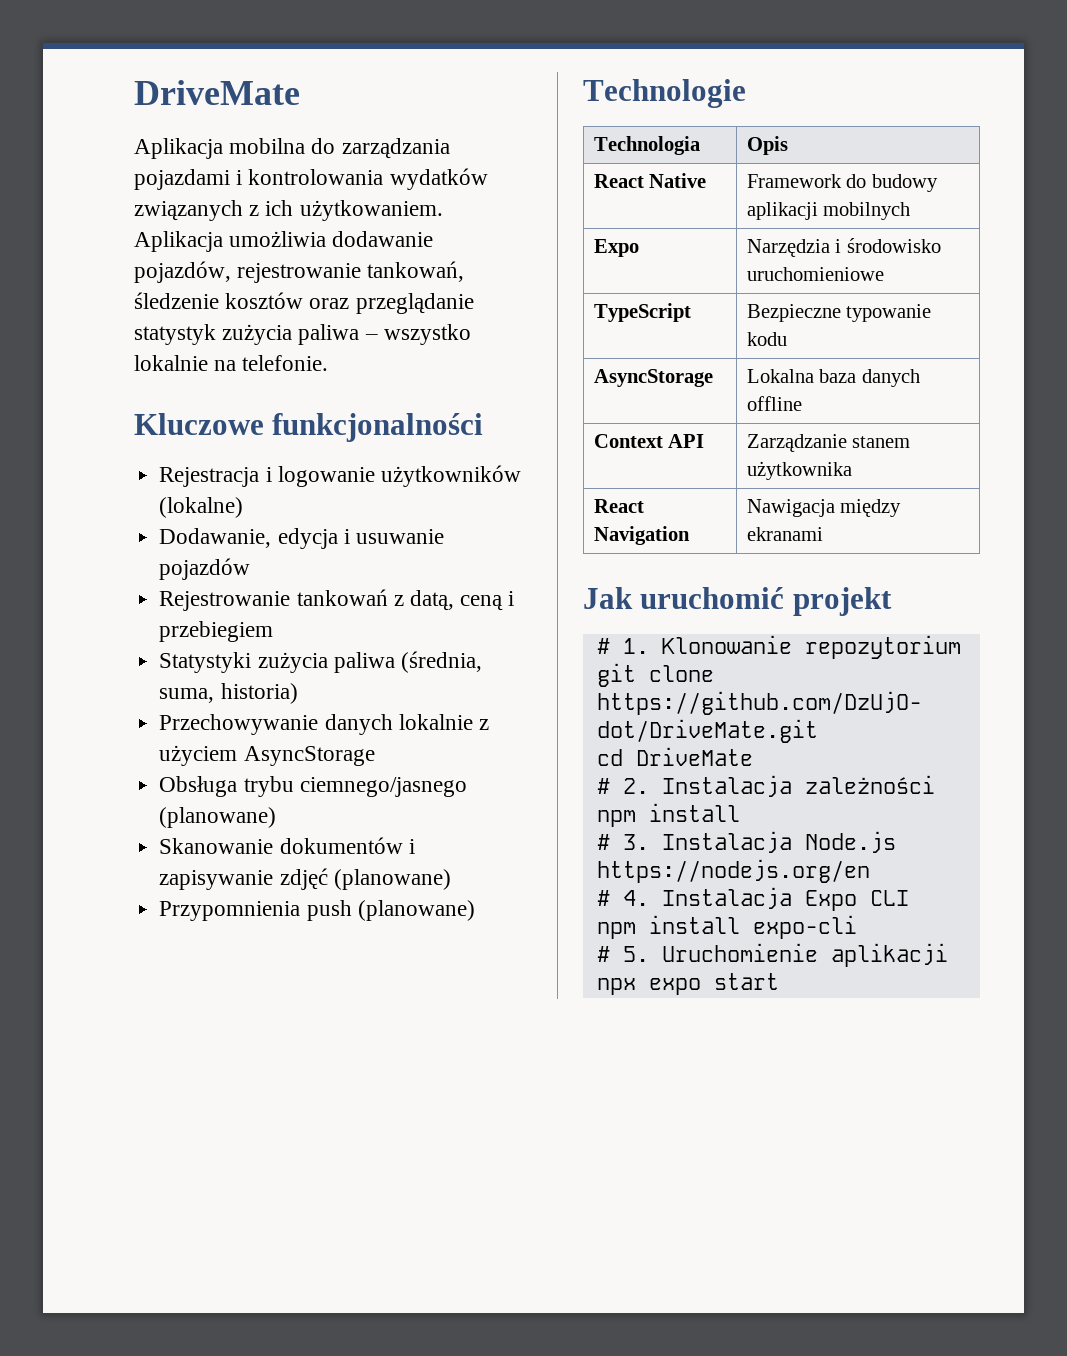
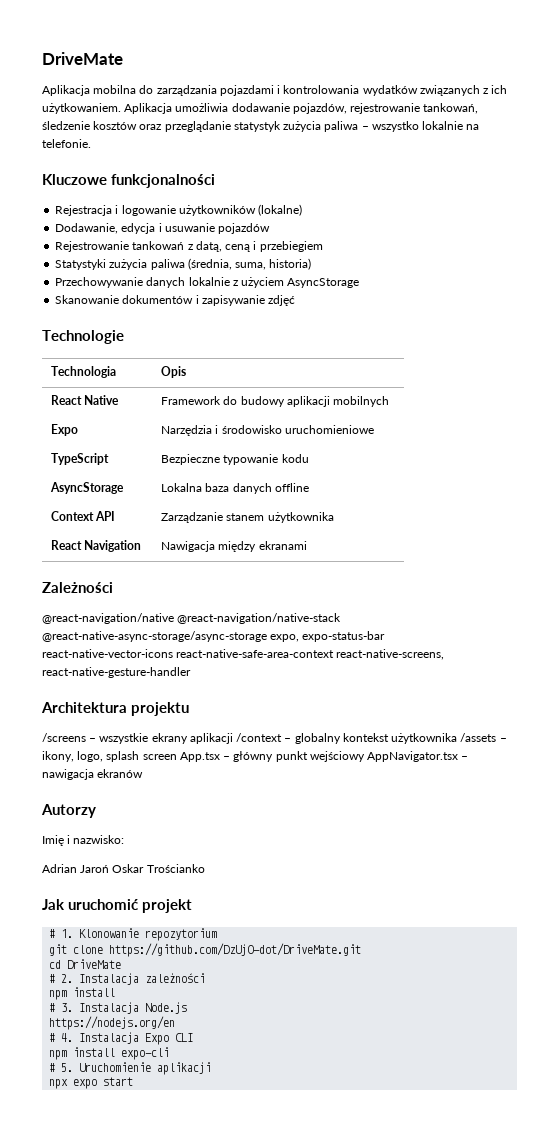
- Obsługa trybu ciemnego/jasnego (planowane)
- Skanowanie dokumentów i zapisywanie zdjęć (planowane)
- Przypomnienia push (planowane)
+ Skanowanie dokumentów i zapisywanie zdjęć
+ Zależności
+ @react-navigation/native @react-navigation/native-stack @react-native-async-storage/async-storage expo, expo-status-bar react-native-vector-icons react-native-safe-area-context react-native-screens, react-native-gesture-handler
+ Architektura projektu
+ /screens – wszystkie ekrany aplikacji /context – globalny kontekst użytkownika /assets – ikony, logo, splash screen App.tsx – główny punkt wejściowy AppNavigator.tsx – nawigacja ekranów
+ Autorzy
+ Imię i nazwisko:
+ Adrian Jaroń Oskar Trościanko

